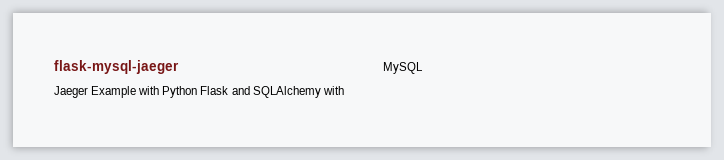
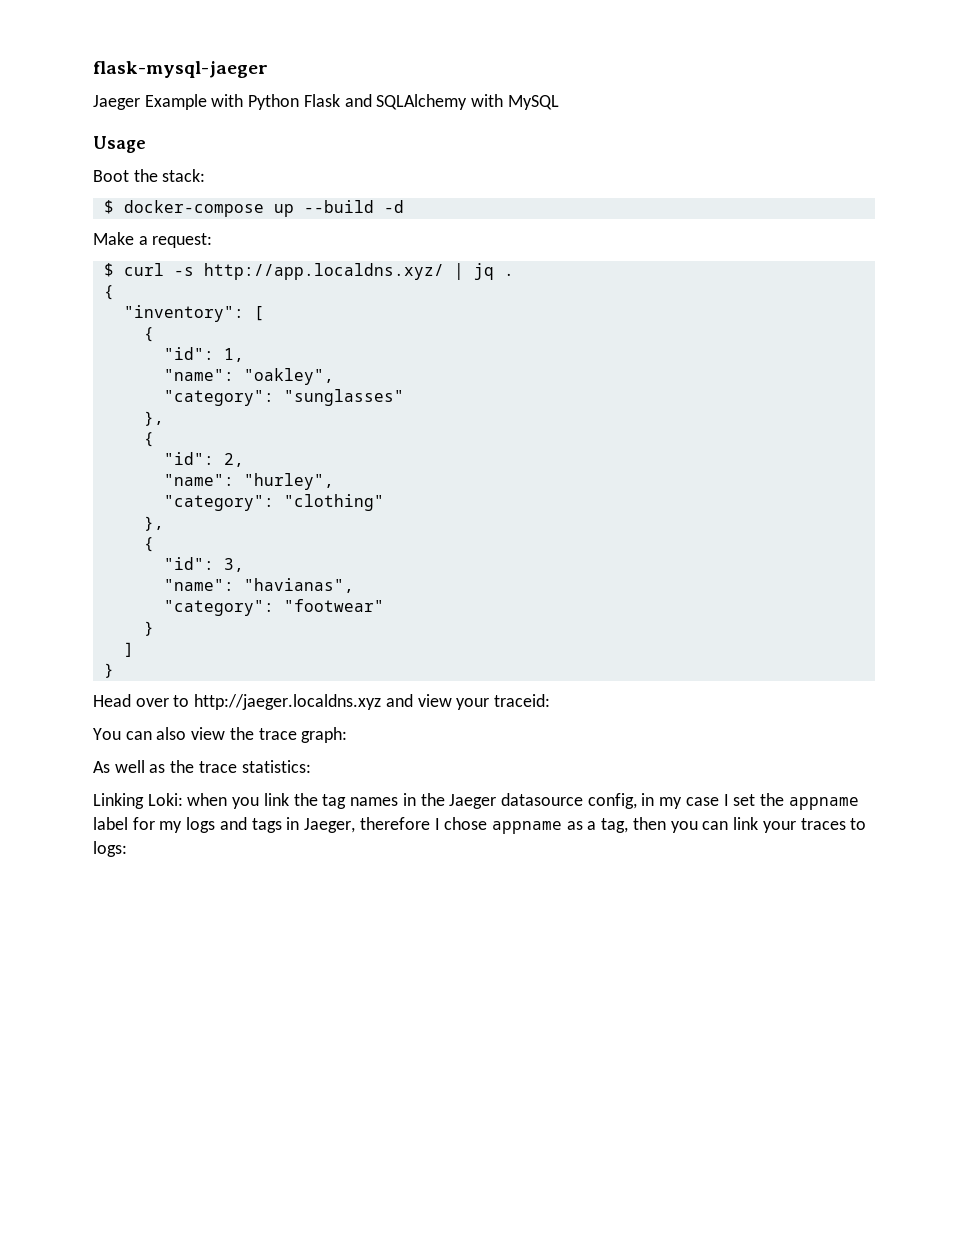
+ Usage
+ Boot the stack:
+ $ docker-compose up --build -d
+ Make a request:
+ $ curl -s http://app.localdns.xyz/ | jq .
+ {
+ "inventory": [
+ {
+ "id": 1,
+ "name": "oakley",
+ "category": "sunglasses"
+ },
+ {
+ "id": 2,
+ "name": "hurley",
+ "category": "clothing"
+ },
+ {
+ "id": 3,
+ "name": "havianas",
+ "category": "footwear"
+ }
+ ]
+ }
+ Head over to http://jaeger.localdns.xyz and view your traceid:
+ You can also view the trace graph:
+ As well as the trace statistics:
+ Linking Loki: when you link the tag names in the Jaeger datasource config, in my case I set the appname label for my logs and tags in Jaeger, therefore I chose appname as a tag, then you can link your traces to logs:

